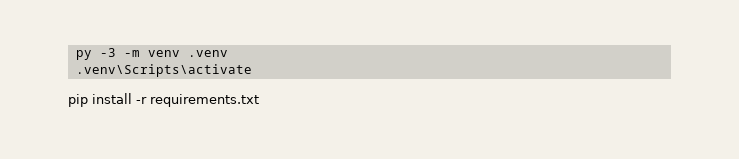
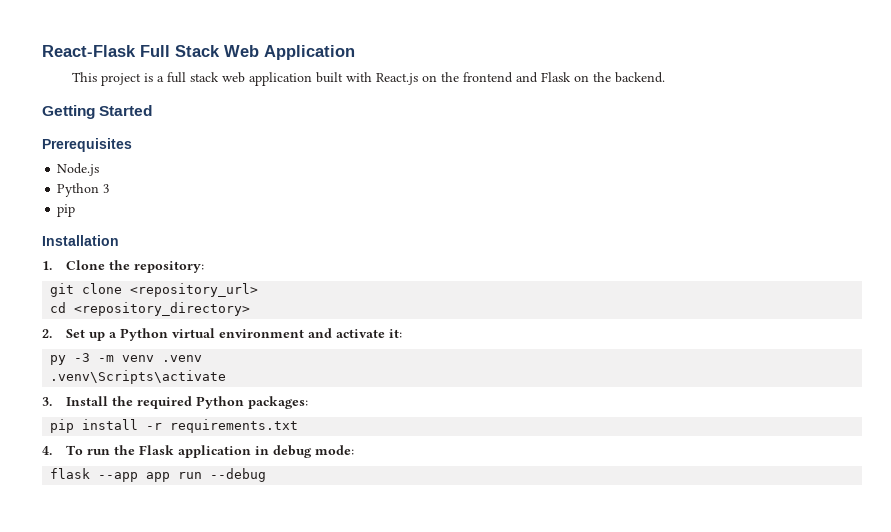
+ React-Flask Full Stack Web Application
+ This project is a full stack web application built with React.js on the frontend and Flask on the backend.
+ Getting Started
+ Prerequisites
+ Node.js
+ Python 3
+ pip
+ Installation
+ 1. Clone the repository:
+ git clone <repository_url>
+ cd <repository_directory>
+ 2. Set up a Python virtual environment and activate it:
+ 3. Install the required Python packages:
  pip install -r requirements.txt
+ 4. To run the Flask application in debug mode:
+ flask --app app run --debug

